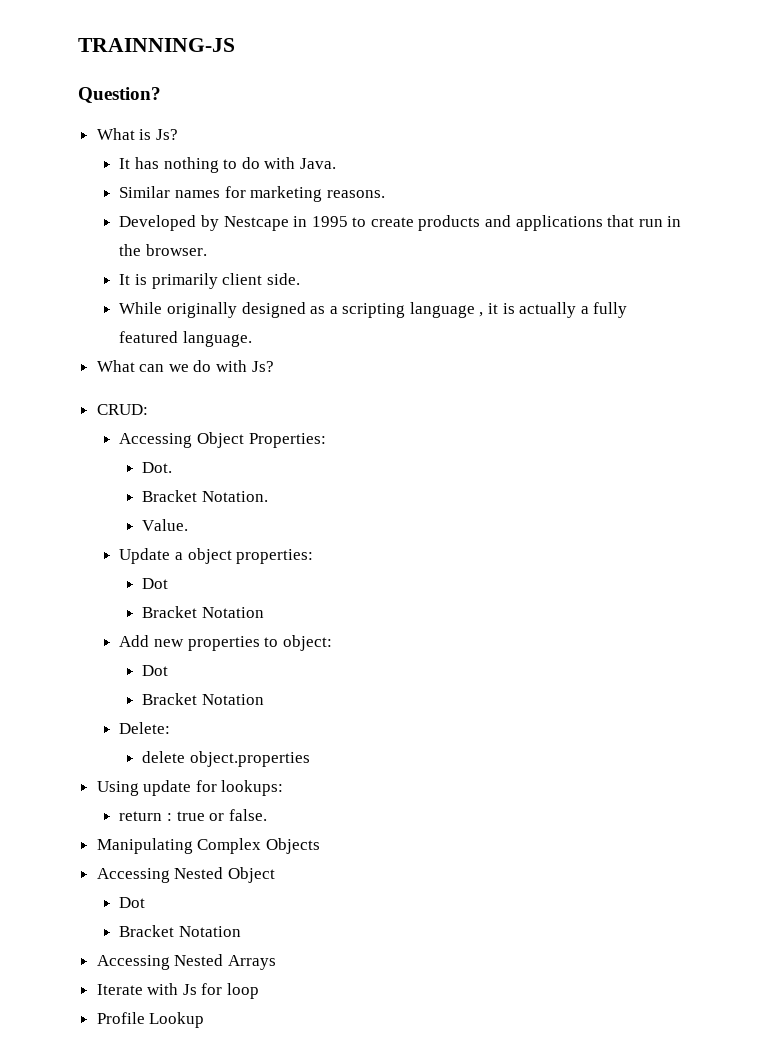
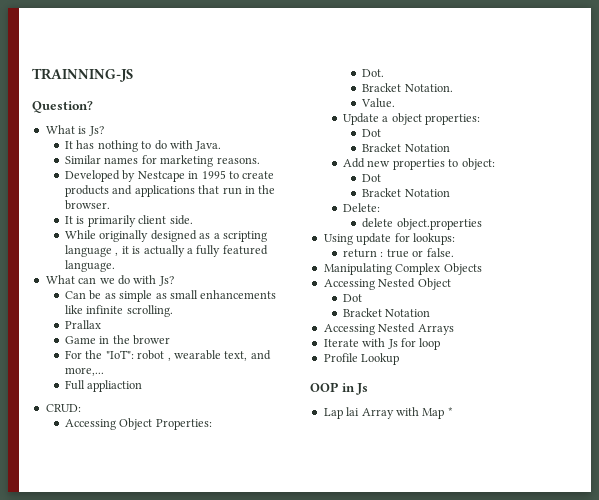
+ Can be as simple as small enhancements like infinite scrolling.
+ Prallax
+ Game in the brower
+ For the "IoT": robot , wearable text, and more,...
+ Full appliaction
+ OOP in Js
+ Lap lai Array with Map *

